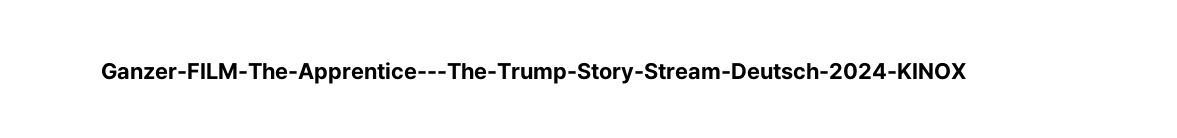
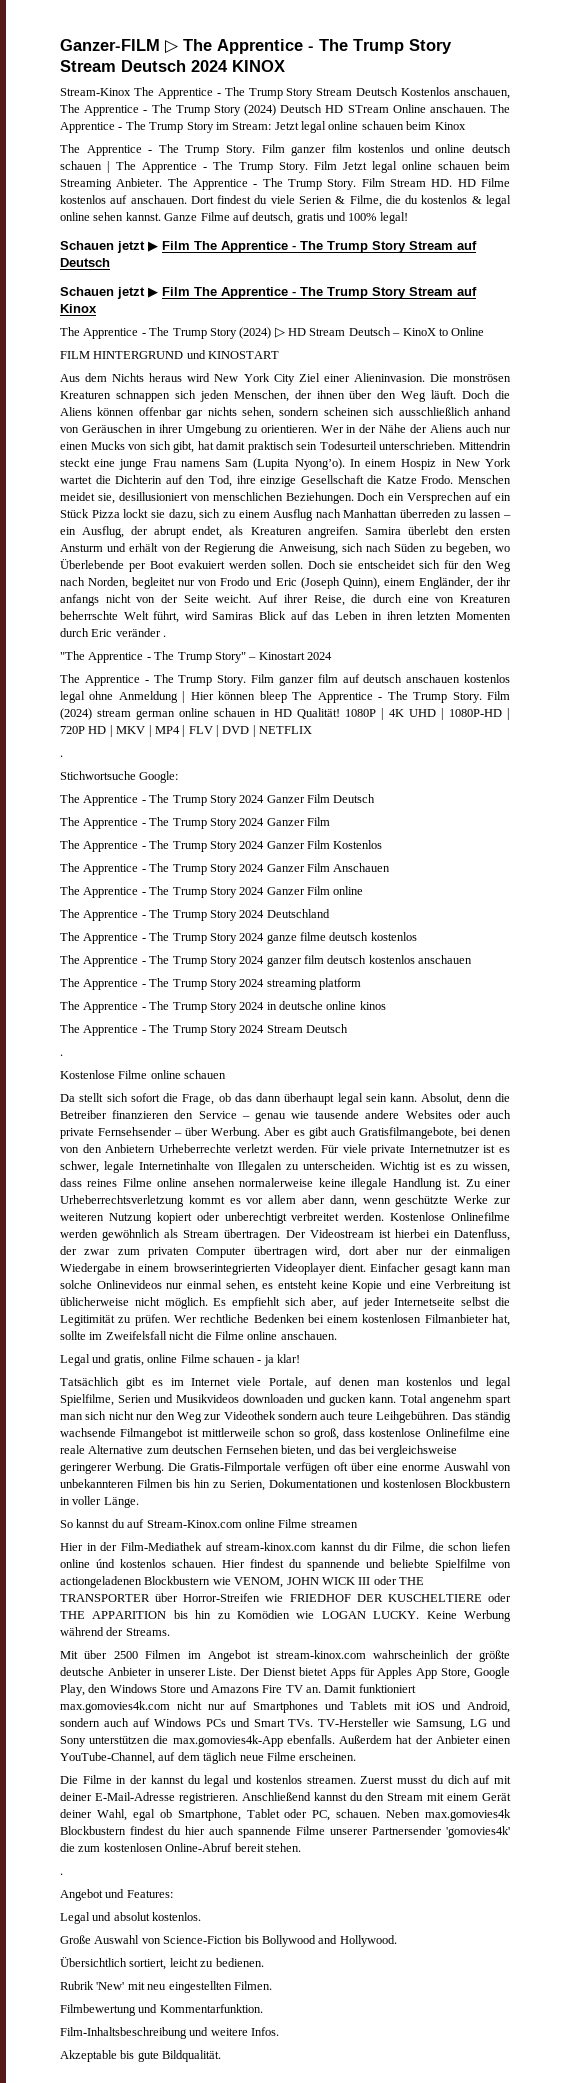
- Ganzer-FILM-The-Apprentice---The-Trump-Story-Stream-Deutsch-2024-KINOX
+ Ganzer-FILM ▷ The Apprentice - The Trump Story Stream Deutsch 2024 KINOX
+ Stream-Kinox The Apprentice - The Trump Story Stream Deutsch Kostenlos anschauen, The Apprentice - The Trump Story (2024) Deutsch HD STream Online anschauen. The Apprentice - The Trump Story im Stream: Jetzt legal online schauen beim Kinox
+ The Apprentice - The Trump Story. Film ganzer film kostenlos und online deutsch schauen | The Apprentice - The Trump Story. Film Jetzt legal online schauen beim Streaming Anbieter. The Apprentice - The Trump Story. Film Stream HD. HD Filme kostenlos auf anschauen. Dort findest du viele Serien & Filme, die du kostenlos & legal online sehen kannst. Ganze Filme auf deutsch, gratis und 100% legal!
+ Schauen jetzt ▶ Film The Apprentice - The Trump Story Stream auf Deutsch
+ Schauen jetzt ▶ Film The Apprentice - The Trump Story Stream auf Kinox
+ The Apprentice - The Trump Story (2024) ▷ HD Stream Deutsch – KinoX to Online
+ FILM HINTERGRUND und KINOSTART
+ Aus dem Nichts heraus wird New York City Ziel einer Alieninvasion. Die monströsen Kreaturen schnappen sich jeden Menschen, der ihnen über den Weg läuft. Doch die Aliens können offenbar gar nichts sehen, sondern scheinen sich ausschließlich anhand von Geräuschen in ihrer Umgebung zu orientieren. Wer in der Nähe der Aliens auch nur einen Mucks von sich gibt, hat damit praktisch sein Todesurteil unterschrieben. Mittendrin steckt eine junge Frau namens Sam (Lupita Nyong’o). In einem Hospiz in New York wartet die Dichterin auf den Tod, ihre einzige Gesellschaft die Katze Frodo. Menschen meidet sie, desillusioniert von menschlichen Beziehungen. Doch ein Versprechen auf ein Stück Pizza lockt sie dazu, sich zu einem Ausflug nach Manhattan überreden zu lassen – ein Ausflug, der abrupt endet, als Kreaturen angreifen. Samira überlebt den ersten Ansturm und erhält von der Regierung die Anweisung, sich nach Süden zu begeben, wo Überlebende per Boot evakuiert werden sollen. Doch sie entscheidet sich für den Weg nach Norden, begleitet nur von Frodo und Eric (Joseph Quinn), einem Engländer, der ihr anfangs nicht von der Seite weicht. Auf ihrer Reise, die durch eine von Kreaturen beherrschte Welt führt, wird Samiras Blick auf das Leben in ihren letzten Momenten durch Eric veränder .
+ "The Apprentice - The Trump Story" – Kinostart 2024
+ The Apprentice - The Trump Story. Film ganzer film auf deutsch anschauen kostenlos legal ohne Anmeldung | Hier können bleep The Apprentice - The Trump Story. Film (2024) stream german online schauen in HD Qualität! 1080P | 4K UHD | 1080P-HD | 720P HD | MKV | MP4 | FLV | DVD | NETFLIX
+ .
+ Stichwortsuche Google:
+ The Apprentice - The Trump Story 2024 Ganzer Film Deutsch
+ The Apprentice - The Trump Story 2024 Ganzer Film
+ The Apprentice - The Trump Story 2024 Ganzer Film Kostenlos
+ The Apprentice - The Trump Story 2024 Ganzer Film Anschauen
+ The Apprentice - The Trump Story 2024 Ganzer Film online
+ The Apprentice - The Trump Story 2024 Deutschland
+ The Apprentice - The Trump Story 2024 ganze filme deutsch kostenlos
+ The Apprentice - The Trump Story 2024 ganzer film deutsch kostenlos anschauen
+ The Apprentice - The Trump Story 2024 streaming platform
+ The Apprentice - The Trump Story 2024 in deutsche online kinos
+ The Apprentice - The Trump Story 2024 Stream Deutsch
+ .
+ Kostenlose Filme online schauen
+ Da stellt sich sofort die Frage, ob das dann überhaupt legal sein kann. Absolut, denn die Betreiber finanzieren den Service – genau wie tausende andere Websites oder auch private Fernsehsender – über Werbung. Aber es gibt auch Gratisfilmangebote, bei denen von den Anbietern Urheberrechte verletzt werden. Für viele private Internetnutzer ist es schwer, legale Internetinhalte von Illegalen zu unterscheiden. Wichtig ist es zu wissen, dass reines Filme online ansehen normalerweise keine illegale Handlung ist. Zu einer Urheberrechtsverletzung kommt es vor allem aber dann, wenn geschützte Werke zur weiteren Nutzung kopiert oder unberechtigt verbreitet werden. Kostenlose Onlinefilme werden gewöhnlich als Stream übertragen. Der Videostream ist hierbei ein Datenfluss, der zwar zum privaten Computer übertragen wird, dort aber nur der einmaligen Wiedergabe in einem browserintegrierten Videoplayer dient. Einfacher gesagt kann man solche Onlinevideos nur einmal sehen, es entsteht keine Kopie und eine Verbreitung ist üblicherweise nicht möglich. Es empfiehlt sich aber, auf jeder Internetseite selbst die Legitimität zu prüfen. Wer rechtliche Bedenken bei einem kostenlosen Filmanbieter hat, sollte im Zweifelsfall nicht die Filme online anschauen.
+ Legal und gratis, online Filme schauen - ja klar!
+ Tatsächlich gibt es im Internet viele Portale, auf denen man kostenlos und legal Spielfilme, Serien und Musikvideos downloaden und gucken kann. Total angenehm spart man sich nicht nur den Weg zur Videothek sondern auch teure Leihgebühren. Das ständig wachsende Filmangebot ist mittlerweile schon so groß, dass kostenlose Onlinefilme eine reale Alternative zum deutschen Fernsehen bieten, und das bei vergleichsweise geringerer Werbung. Die Gratis-Filmportale verfügen oft über eine enorme Auswahl von unbekannteren Filmen bis hin zu Serien, Dokumentationen und kostenlosen Blockbustern in voller Länge.
+ So kannst du auf Stream-Kinox.com online Filme streamen
+ Hier in der Film-Mediathek auf stream-kinox.com kannst du dir Filme, die schon liefen online únd kostenlos schauen. Hier findest du spannende und beliebte Spielfilme von actiongeladenen Blockbustern wie VENOM, JOHN WICK III oder THE TRANSPORTER über Horror-Streifen wie FRIEDHOF DER KUSCHELTIERE oder THE APPARITION bis hin zu Komödien wie LOGAN LUCKY. Keine Werbung während der Streams.
+ Mit über 2500 Filmen im Angebot ist stream-kinox.com wahrscheinlich der größte deutsche Anbieter in unserer Liste. Der Dienst bietet Apps für Apples App Store, Google Play, den Windows Store und Amazons Fire TV an. Damit funktioniert max.gomovies4k.com nicht nur auf Smartphones und Tablets mit iOS und Android, sondern auch auf Windows PCs und Smart TVs. TV-Hersteller wie Samsung, LG und Sony unterstützen die max.gomovies4k-App ebenfalls. Außerdem hat der Anbieter einen YouTube-Channel, auf dem täglich neue Filme erscheinen.
+ Die Filme in der kannst du legal und kostenlos streamen. Zuerst musst du dich auf mit deiner E-Mail-Adresse registrieren. Anschließend kannst du den Stream mit einem Gerät deiner Wahl, egal ob Smartphone, Tablet oder PC, schauen. Neben max.gomovies4k Blockbustern findest du hier auch spannende Filme unserer Partnersender 'gomovies4k' die zum kostenlosen Online-Abruf bereit stehen.
+ .
+ Angebot und Features:
+ Legal und absolut kostenlos.
+ Große Auswahl von Science-Fiction bis Bollywood and Hollywood.
+ Übersichtlich sortiert, leicht zu bedienen.
+ Rubrik 'New' mit neu eingestellten Filmen.
+ Filmbewertung und Kommentarfunktion.
+ Film-Inhaltsbeschreibung und weitere Infos.
+ Akzeptable bis gute Bildqualität.

